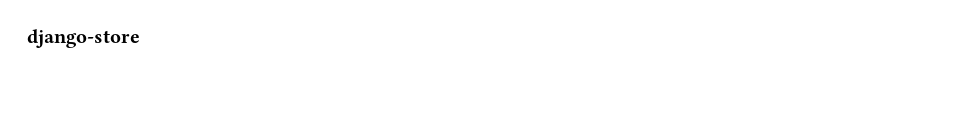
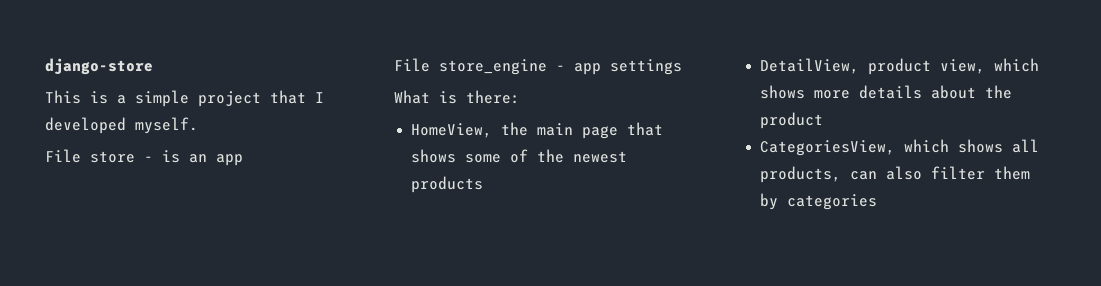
+ This is a simple project that I developed myself.
+ File store - is an app
+ File store_engine - app settings
+ What is there:
+ HomeView, the main page that shows some of the newest products
+ DetailView, product view, which shows more details about the product
+ CategoriesView, which shows all products, can also filter them by categories

